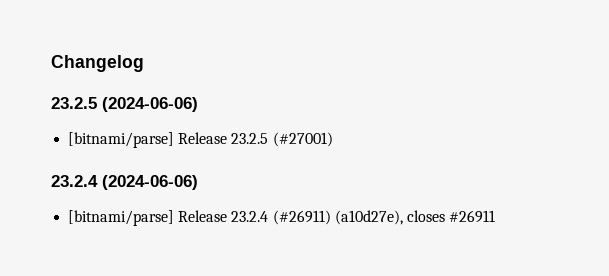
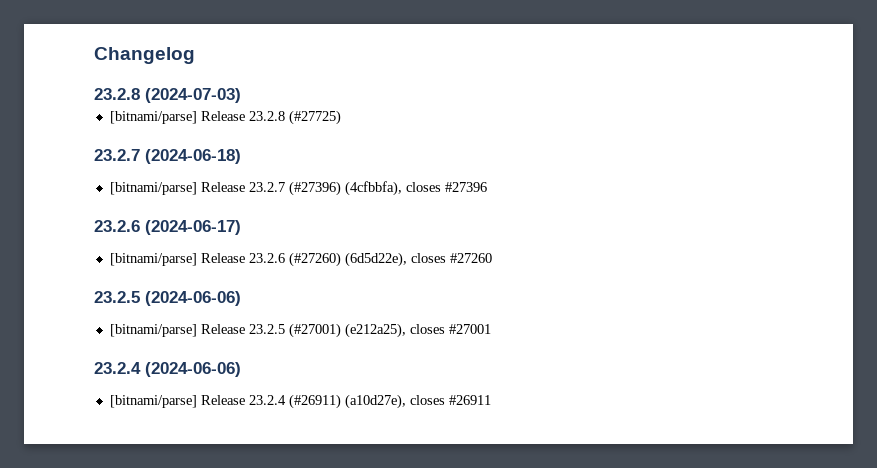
+ 23.2.8 (2024-07-03)
+ [bitnami/parse] Release 23.2.8 (#27725)
+ 23.2.7 (2024-06-18)
+ [bitnami/parse] Release 23.2.7 (#27396) (4cfbbfa), closes #27396
+ 23.2.6 (2024-06-17)
+ [bitnami/parse] Release 23.2.6 (#27260) (6d5d22e), closes #27260
- [bitnami/parse] Release 23.2.5 (#27001)
+ [bitnami/parse] Release 23.2.5 (#27001) (e212a25), closes #27001

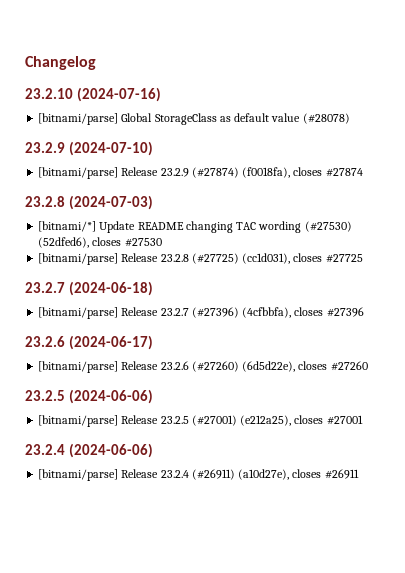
+ 23.2.10 (2024-07-16)
+ [bitnami/parse] Global StorageClass as default value (#28078)
+ 23.2.9 (2024-07-10)
+ [bitnami/parse] Release 23.2.9 (#27874) (f0018fa), closes #27874
  23.2.8 (2024-07-03)
+ [bitnami/*] Update README changing TAC wording (#27530) (52dfed6), closes #27530
- [bitnami/parse] Release 23.2.8 (#27725)
+ [bitnami/parse] Release 23.2.8 (#27725) (cc1d031), closes #27725

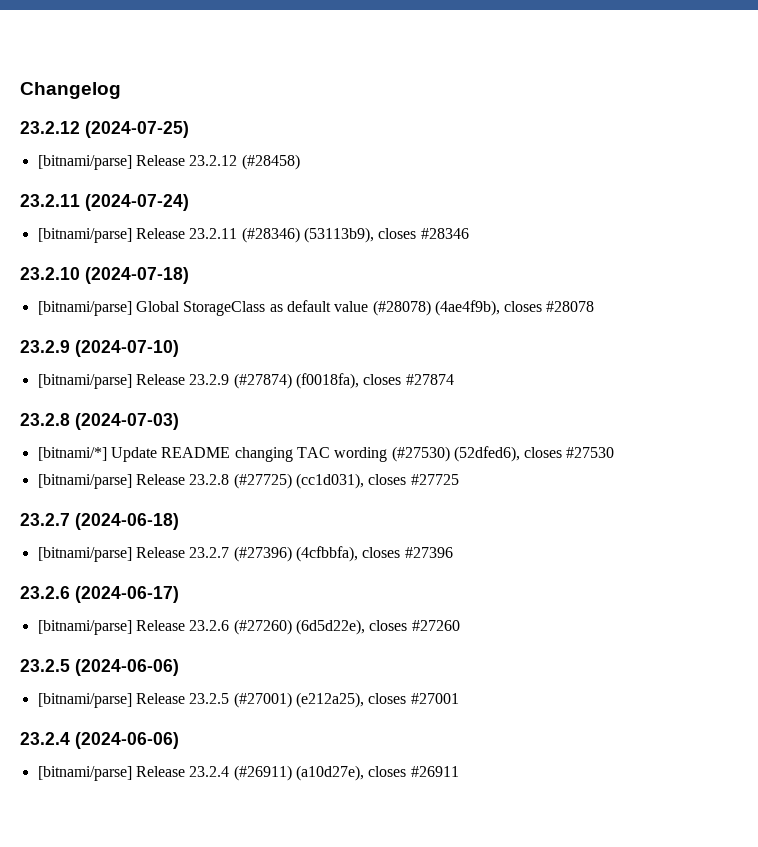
+ 23.2.12 (2024-07-25)
+ [bitnami/parse] Release 23.2.12 (#28458)
+ 23.2.11 (2024-07-24)
+ [bitnami/parse] Release 23.2.11 (#28346) (53113b9), closes #28346
- 23.2.10 (2024-07-16)
+ 23.2.10 (2024-07-18)
- [bitnami/parse] Global StorageClass as default value (#28078)
+ [bitnami/parse] Global StorageClass as default value (#28078) (4ae4f9b), closes #28078

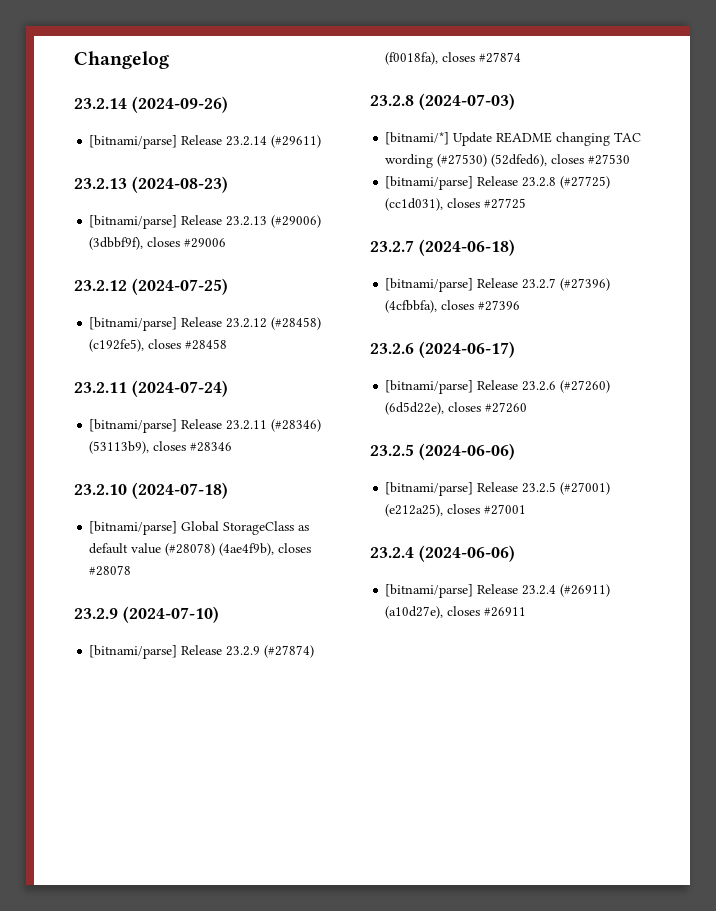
+ 23.2.14 (2024-09-26)
+ [bitnami/parse] Release 23.2.14 (#29611)
+ 23.2.13 (2024-08-23)
+ [bitnami/parse] Release 23.2.13 (#29006) (3dbbf9f), closes #29006
- [bitnami/parse] Release 23.2.12 (#28458)
+ [bitnami/parse] Release 23.2.12 (#28458) (c192fe5), closes #28458

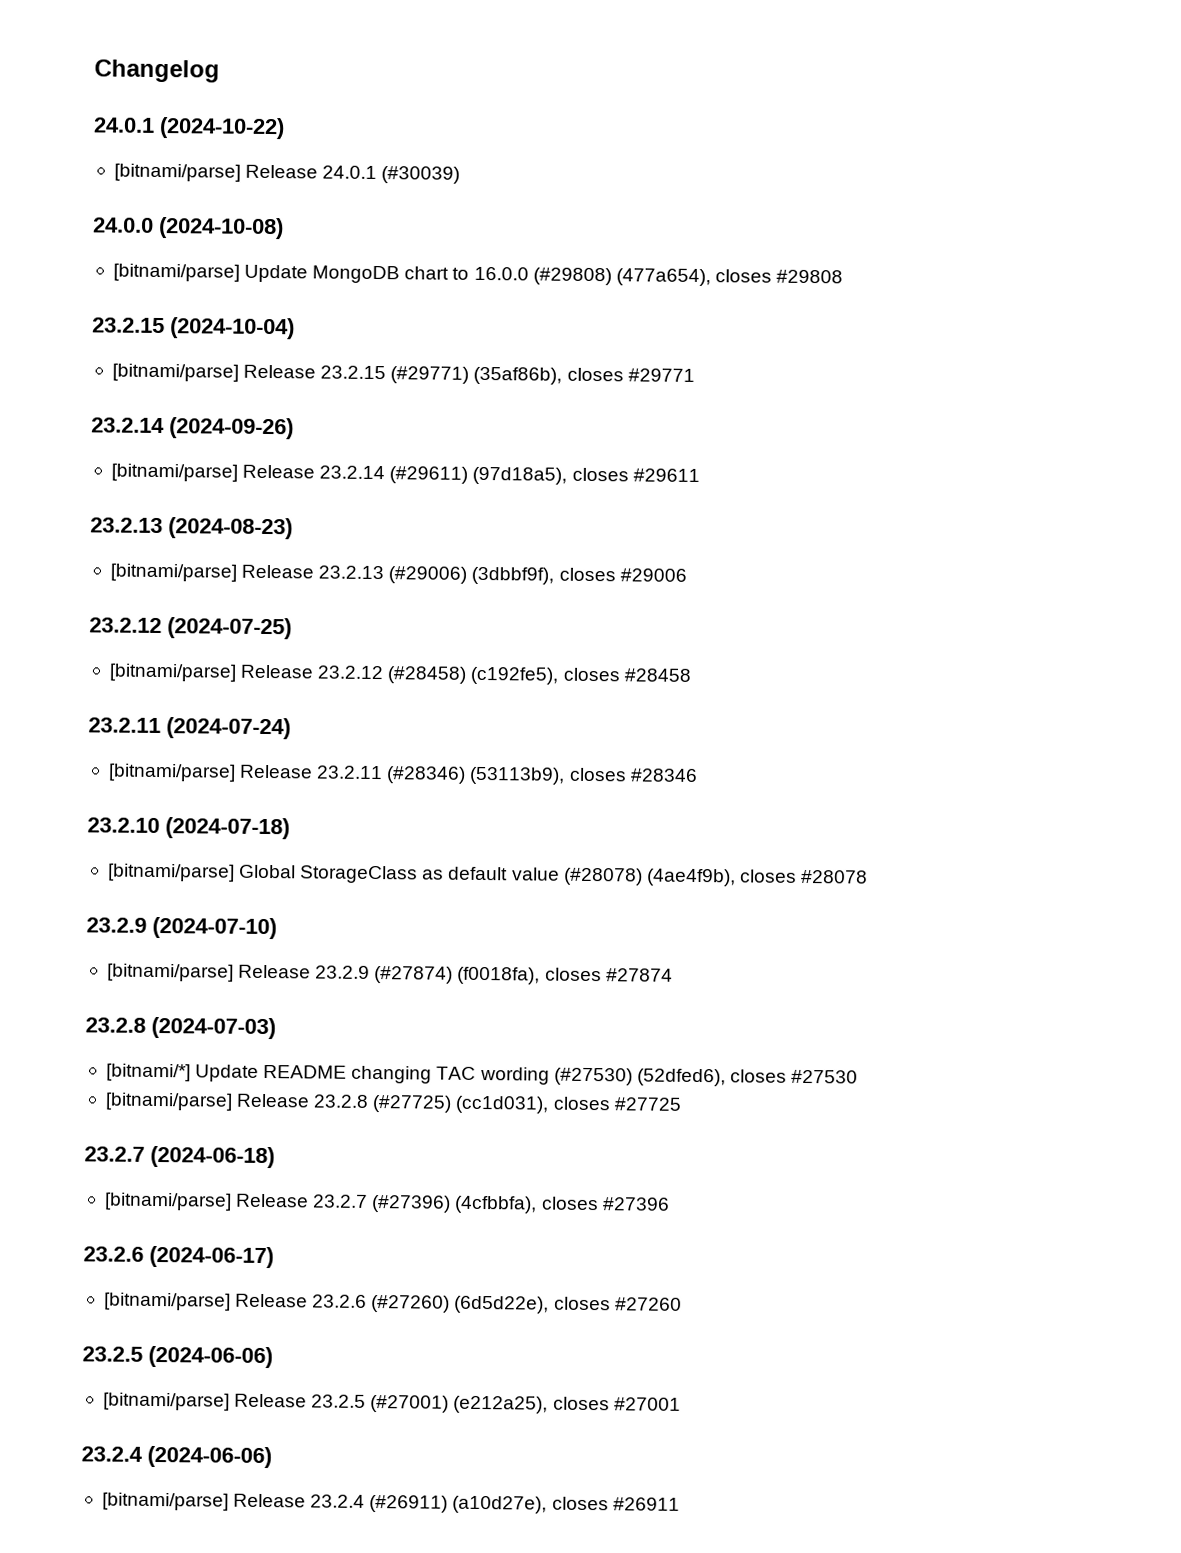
+ 24.0.1 (2024-10-22)
+ [bitnami/parse] Release 24.0.1 (#30039)
+ 24.0.0 (2024-10-08)
+ [bitnami/parse] Update MongoDB chart to 16.0.0 (#29808) (477a654), closes #29808
+ 23.2.15 (2024-10-04)
+ [bitnami/parse] Release 23.2.15 (#29771) (35af86b), closes #29771
- [bitnami/parse] Release 23.2.14 (#29611)
+ [bitnami/parse] Release 23.2.14 (#29611) (97d18a5), closes #29611

